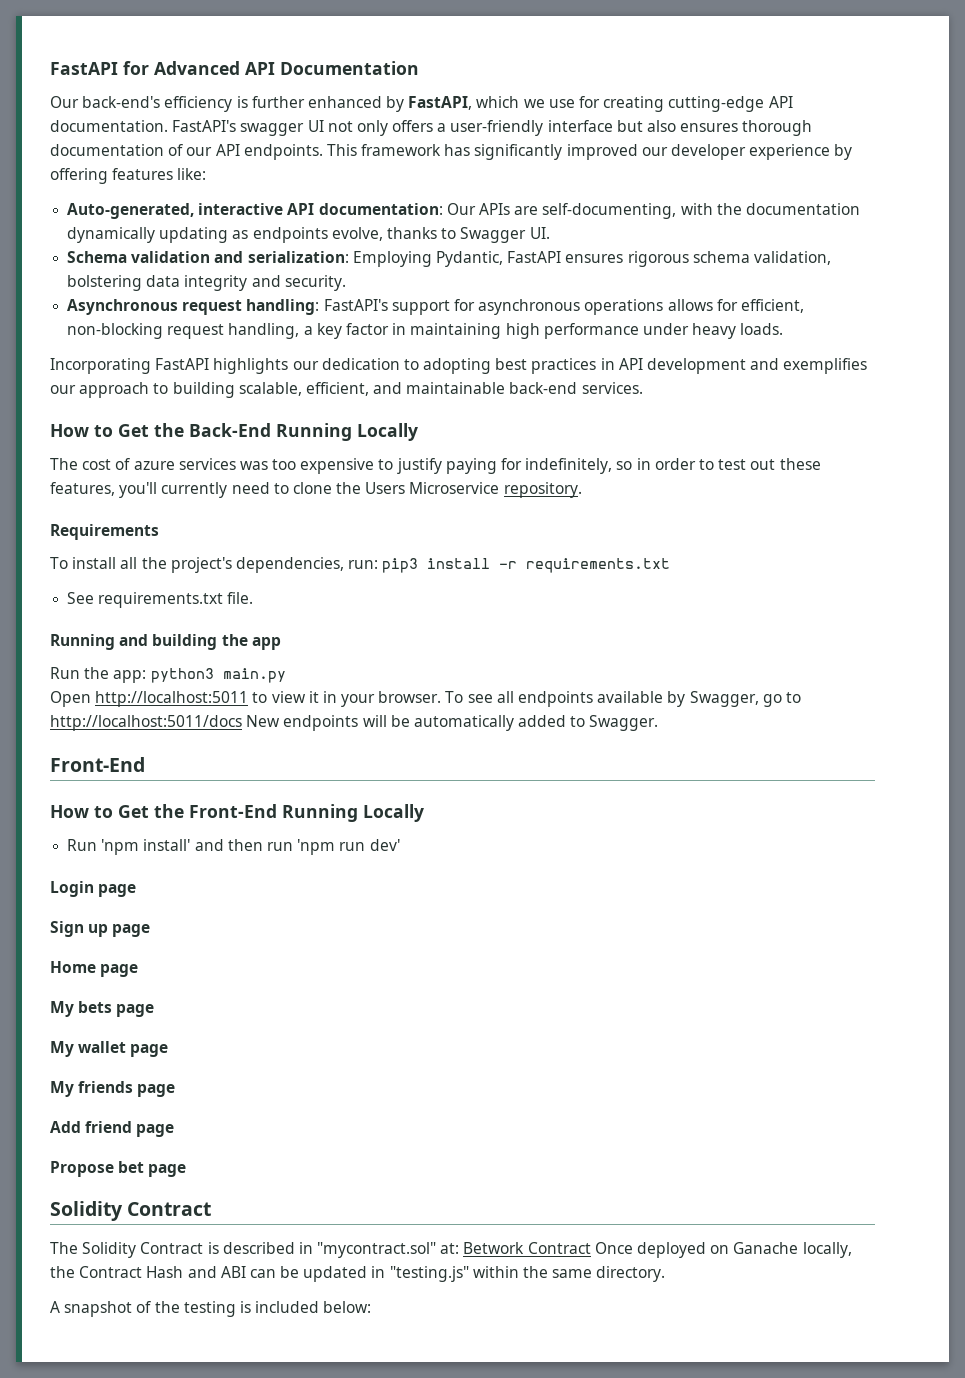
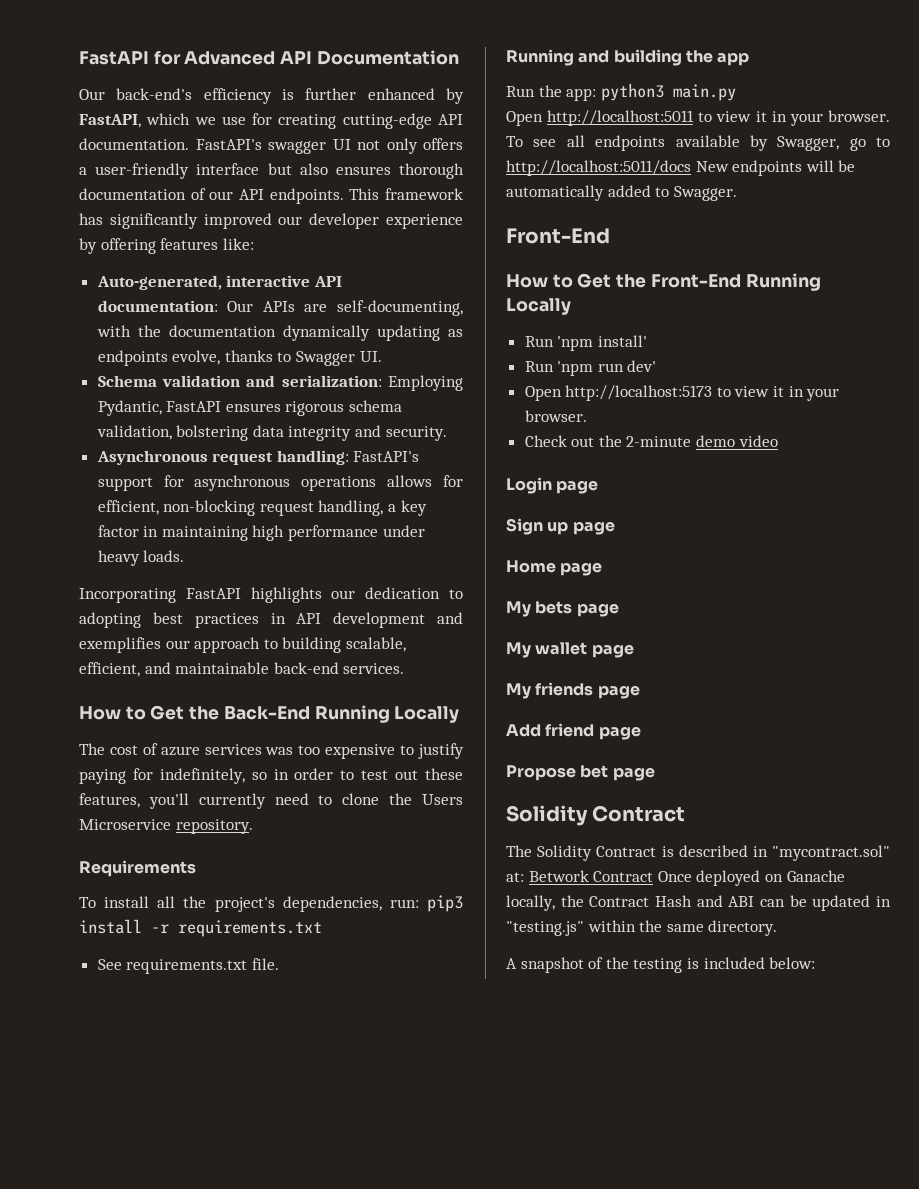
- Run 'npm install' and then run 'npm run dev'
+ Run 'npm install'
+ Run 'npm run dev'
+ Open http://localhost:5173 to view it in your browser.
+ Check out the 2-minute demo video

